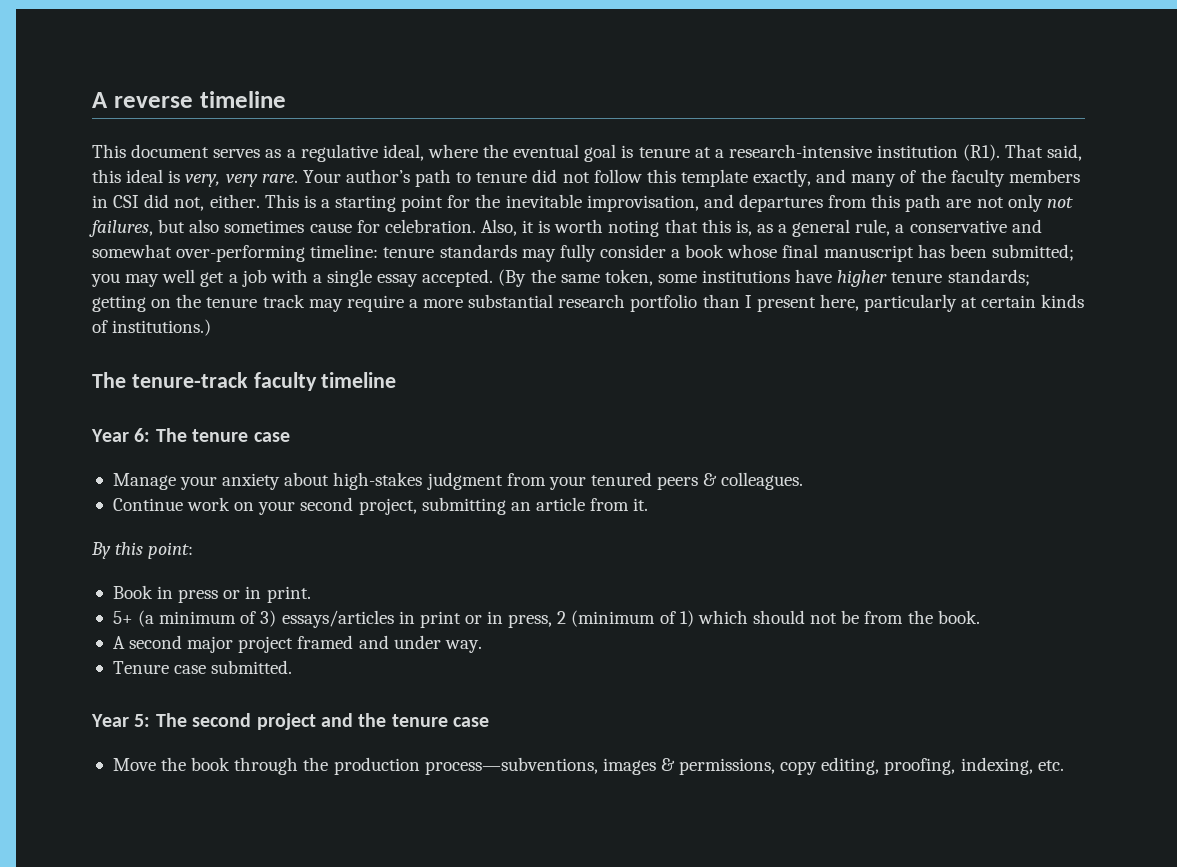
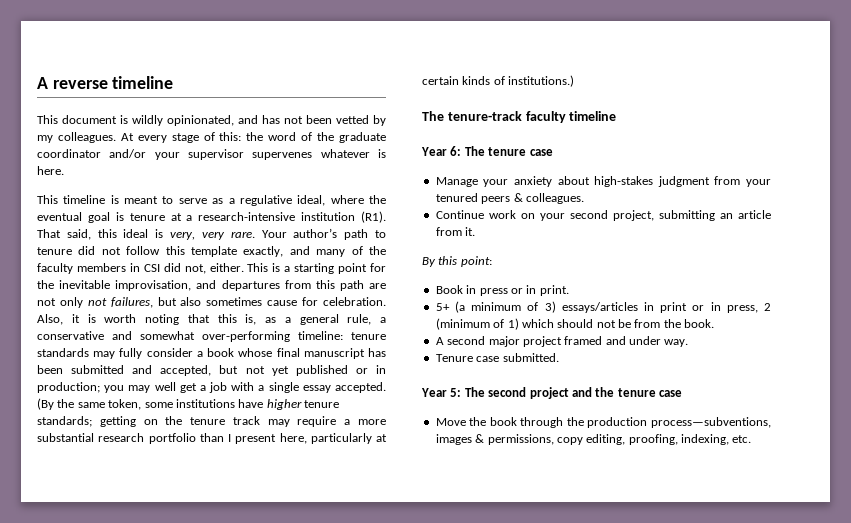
- This document serves as a regulative ideal, where the eventual goal is tenure at a research-intensive institution (R1). That said, this ideal is very, very rare.
+ This document is wildly opinionated, and has not been vetted by my colleagues. At every stage of this: the word of the graduate coordinator and/or your supervisor supervenes whatever is here.
+ This timeline is meant to serve as a regulative ideal, where the eventual goal is tenure at a research-intensive institution (R1). That said, this ideal is very, very rare.
- Also, it is worth noting that this is, as a general rule, a conservative and somewhat over-performing timeline: tenure standards may fully consider a book whose final manuscript has been submitted; you may well get a job with a single essay accepted.
+ Also, it is worth noting that this is, as a general rule, a conservative and somewhat over-performing timeline: tenure standards may fully consider a book whose final manuscript has been submitted and accepted, but not yet published or in production; you may well get a job with a single essay accepted.

